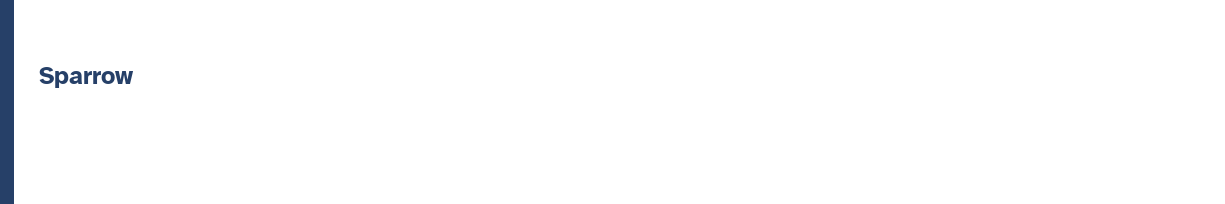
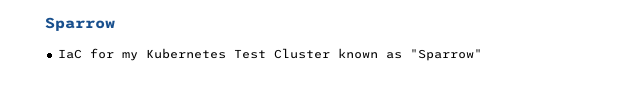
+ IaC for my Kubernetes Test Cluster known as "Sparrow"

